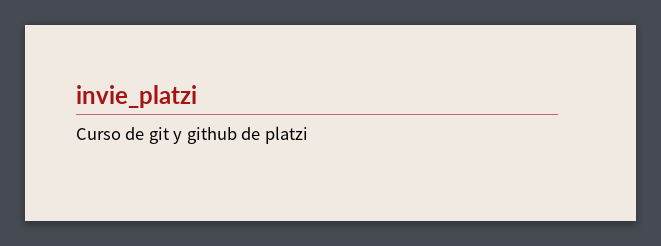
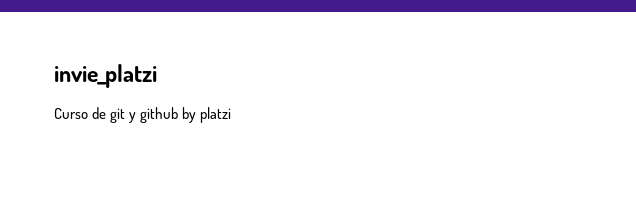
- Curso de git y github de platzi
+ Curso de git y github by platzi

